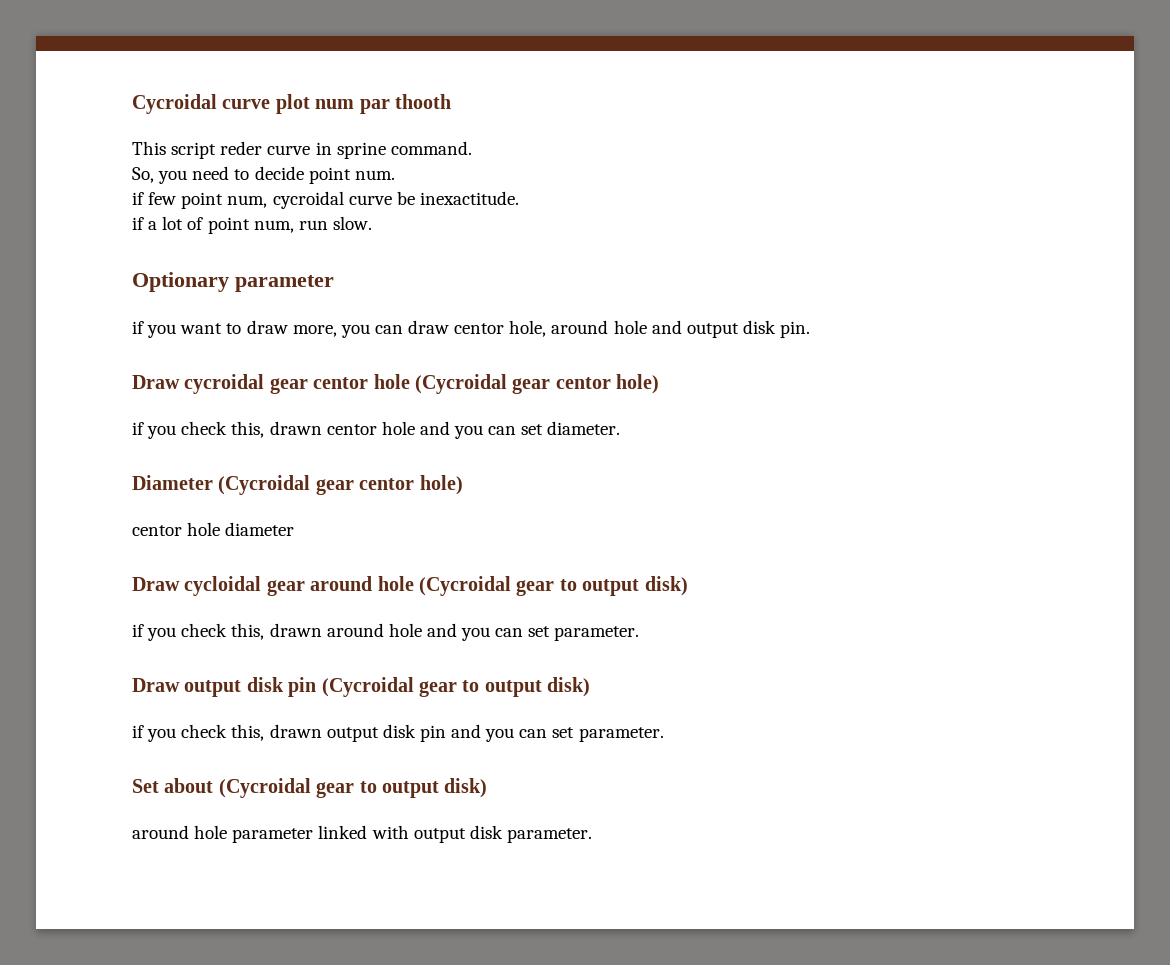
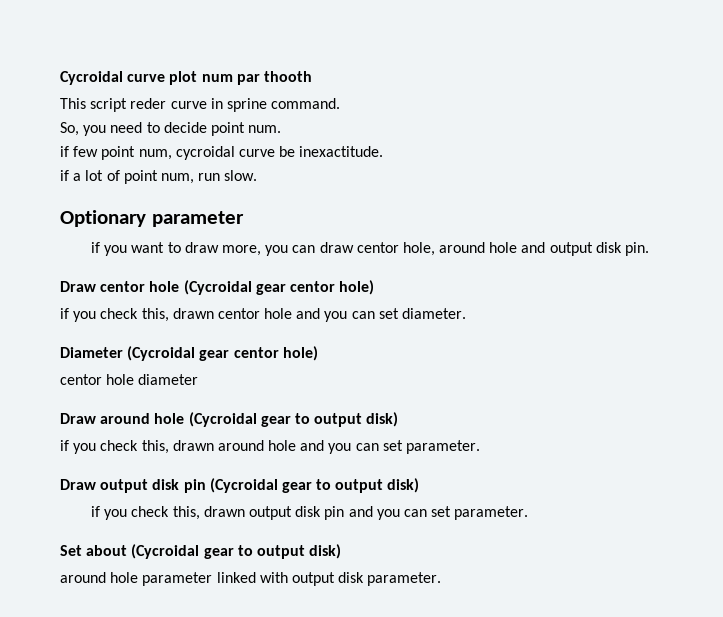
- Draw cycroidal gear centor hole (Cycroidal gear centor hole)
+ Draw centor hole (Cycroidal gear centor hole)
- Draw cycloidal gear around hole (Cycroidal gear to output disk)
+ Draw around hole (Cycroidal gear to output disk)

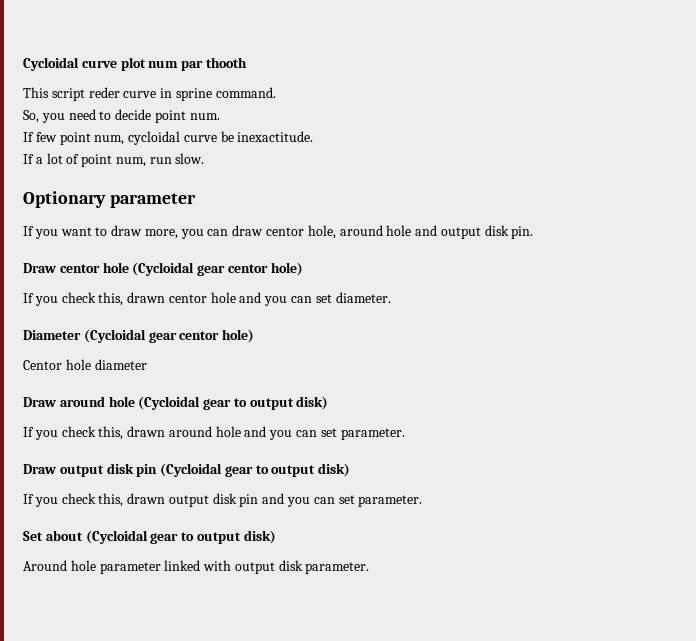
- Cycroidal curve plot num par thooth
+ Cycloidal curve plot num par thooth
- if few point num, cycroidal curve be inexactitude.
+ If few point num, cycloidal curve be inexactitude.
- if a lot of point num, run slow.
+ If a lot of point num, run slow.
- if you want to draw more, you can draw centor hole, around hole and output disk pin.
+ If you want to draw more, you can draw centor hole, around hole and output disk pin.
- Draw centor hole (Cycroidal gear centor hole)
- if you check this, drawn centor hole and you can set diameter.
+ Draw centor hole (Cycloidal gear centor hole)
+ If you check this, drawn centor hole and you can set diameter.
- Diameter (Cycroidal gear centor hole)
- centor hole diameter
+ Diameter (Cycloidal gear centor hole)
+ Centor hole diameter
- Draw around hole (Cycroidal gear to output disk)
- if you check this, drawn around hole and you can set parameter.
+ Draw around hole (Cycloidal gear to output disk)
+ If you check this, drawn around hole and you can set parameter.
- Draw output disk pin (Cycroidal gear to output disk)
- if you check this, drawn output disk pin and you can set parameter.
+ Draw output disk pin (Cycloidal gear to output disk)
+ If you check this, drawn output disk pin and you can set parameter.
- Set about (Cycroidal gear to output disk)
- around hole parameter linked with output disk parameter.
+ Set about (Cycloidal gear to output disk)
+ Around hole parameter linked with output disk parameter.

